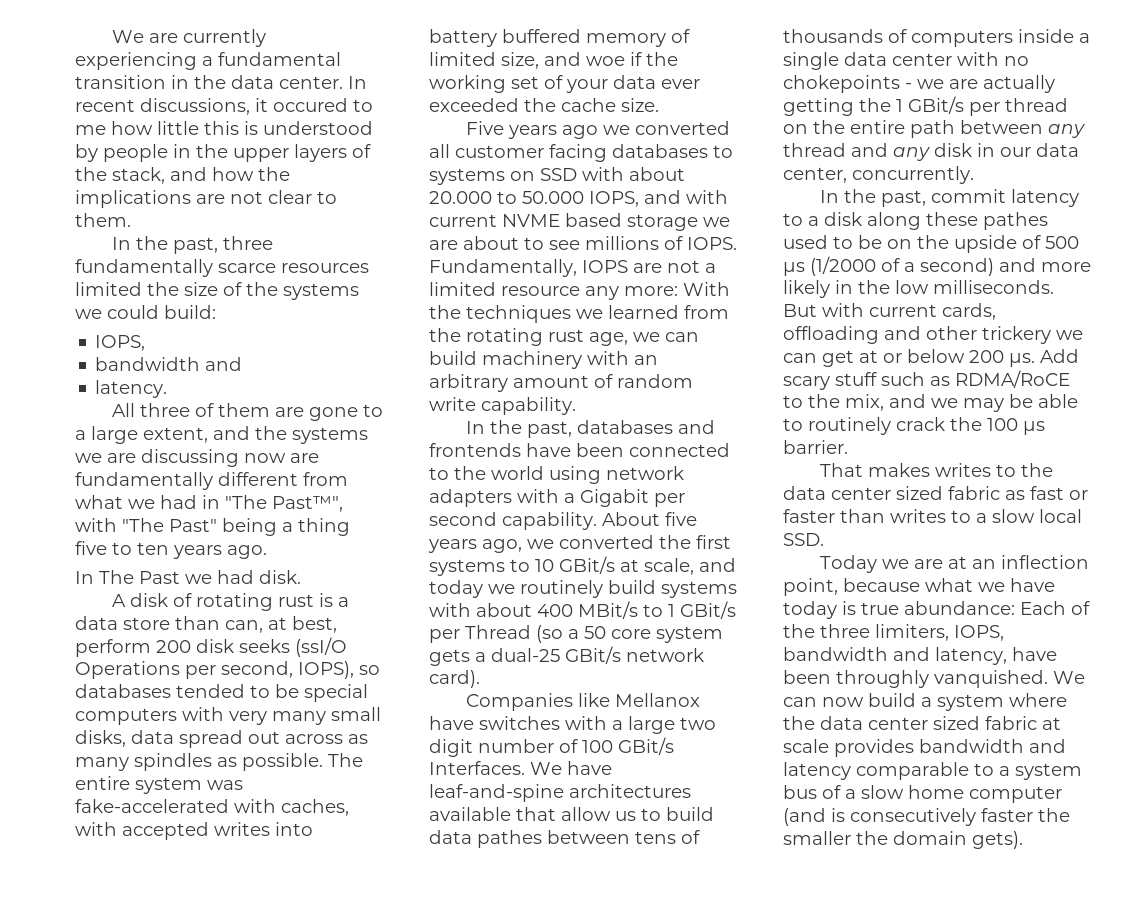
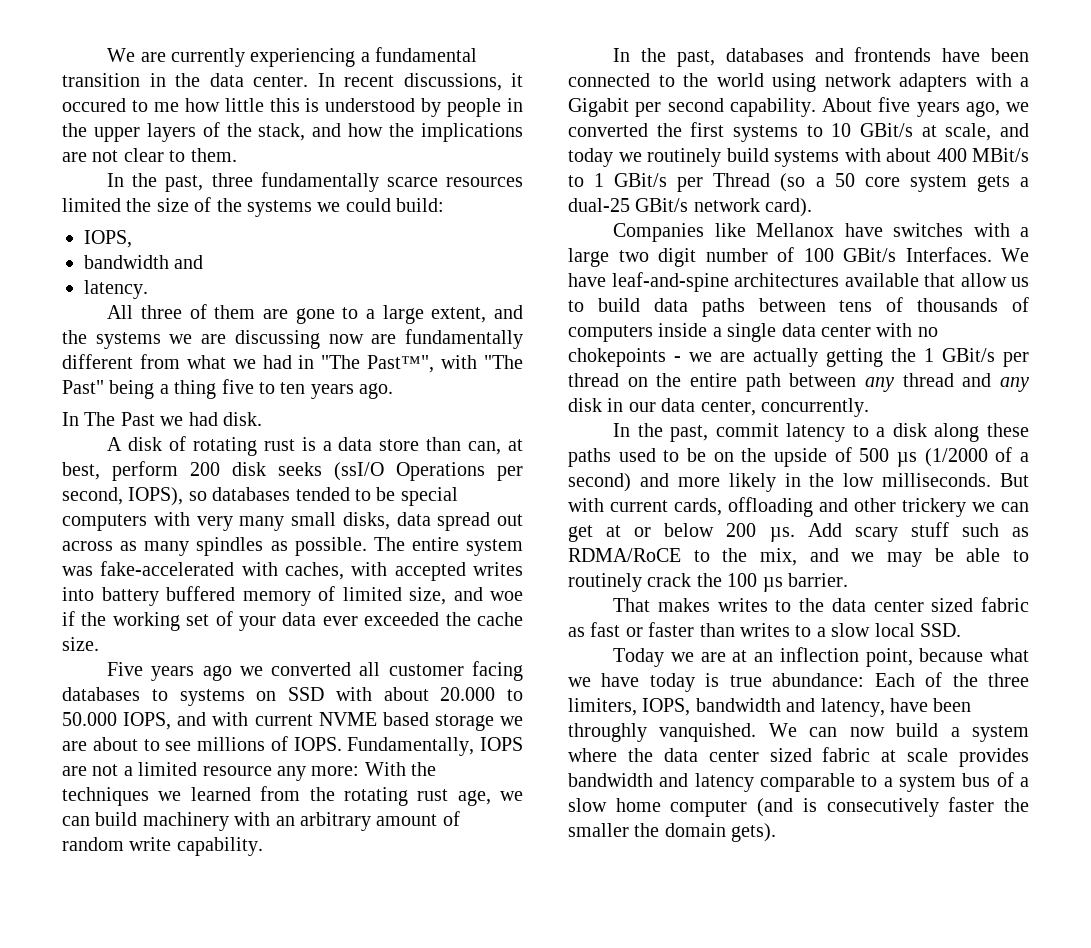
- We have leaf-and-spine architectures available that allow us to build data pathes between tens of thousands of computers inside a single data center with no chokepoints - we are actually getting the 1 GBit/s per thread on the entire path between any thread and any disk in our data center, concurrently.
+ We have leaf-and-spine architectures available that allow us to build data paths between tens of thousands of computers inside a single data center with no chokepoints - we are actually getting the 1 GBit/s per thread on the entire path between any thread and any disk in our data center, concurrently.
- In the past, commit latency to a disk along these pathes used to be on the upside of 500 µs (1/2000 of a second) and more likely in the low milliseconds.
+ In the past, commit latency to a disk along these paths used to be on the upside of 500 µs (1/2000 of a second) and more likely in the low milliseconds.

